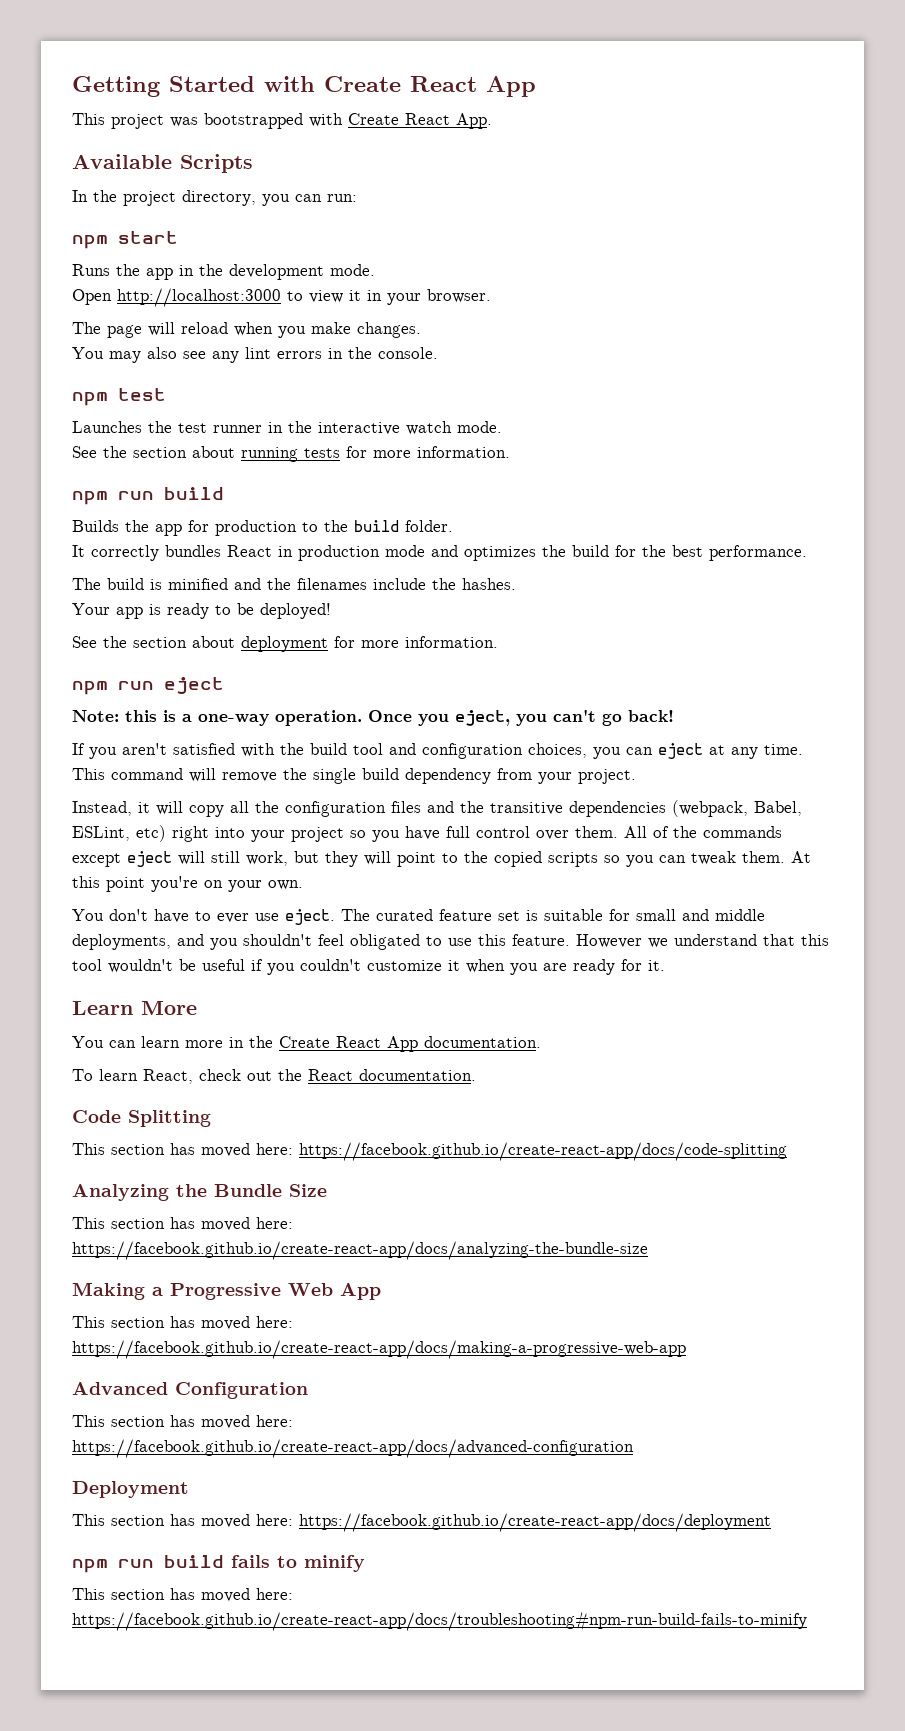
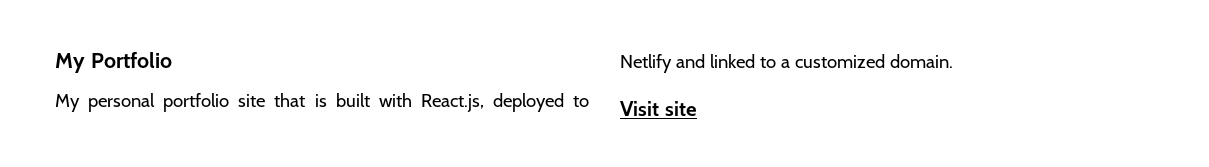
- Getting Started with Create React App
- This project was bootstrapped with Create React App.
- Available Scripts
- In the project directory, you can run:
- npm start
- Runs the app in the development mode.
- Open http://localhost:3000 to view it in your browser.
- The page will reload when you make changes.
- You may also see any lint errors in the console.
- npm test
- Launches the test runner in the interactive watch mode.
- See the section about running tests for more information.
- npm run build
- Builds the app for production to the build folder.
- It correctly bundles React in production mode and optimizes the build for the best performance.
- The build is minified and the filenames include the hashes.
- Your app is ready to be deployed!
- See the section about deployment for more information.
- npm run eject
- Note: this is a one-way operation. Once you eject, you can't go back!
- If you aren't satisfied with the build tool and configuration choices, you can eject at any time. This command will remove the single build dependency from your project.
- Instead, it will copy all the configuration files and the transitive dependencies (webpack, Babel, ESLint, etc) right into your project so you have full control over them. All of the commands except eject will still work, but they will point to the copied scripts so you can tweak them. At this point you're on your own.
- You don't have to ever use eject. The curated feature set is suitable for small and middle deployments, and you shouldn't feel obligated to use this feature. However we understand that this tool wouldn't be useful if you couldn't customize it when you are ready for it.
- Learn More
- You can learn more in the Create React App documentation.
- To learn React, check out the React documentation.
- Code Splitting
- This section has moved here: https://facebook.github.io/create-react-app/docs/code-splitting
- Analyzing the Bundle Size
- This section has moved here: https://facebook.github.io/create-react-app/docs/analyzing-the-bundle-size
- Making a Progressive Web App
- This section has moved here: https://facebook.github.io/create-react-app/docs/making-a-progressive-web-app
- Advanced Configuration
- This section has moved here: https://facebook.github.io/create-react-app/docs/advanced-configuration
- Deployment
- This section has moved here: https://facebook.github.io/create-react-app/docs/deployment
- npm run build fails to minify
- This section has moved here: https://facebook.github.io/create-react-app/docs/troubleshooting#npm-run-build-fails-to-minify
+ My Portfolio
+ My personal portfolio site that is built with React.js, deployed to Netlify and linked to a customized domain.
+ Visit site

